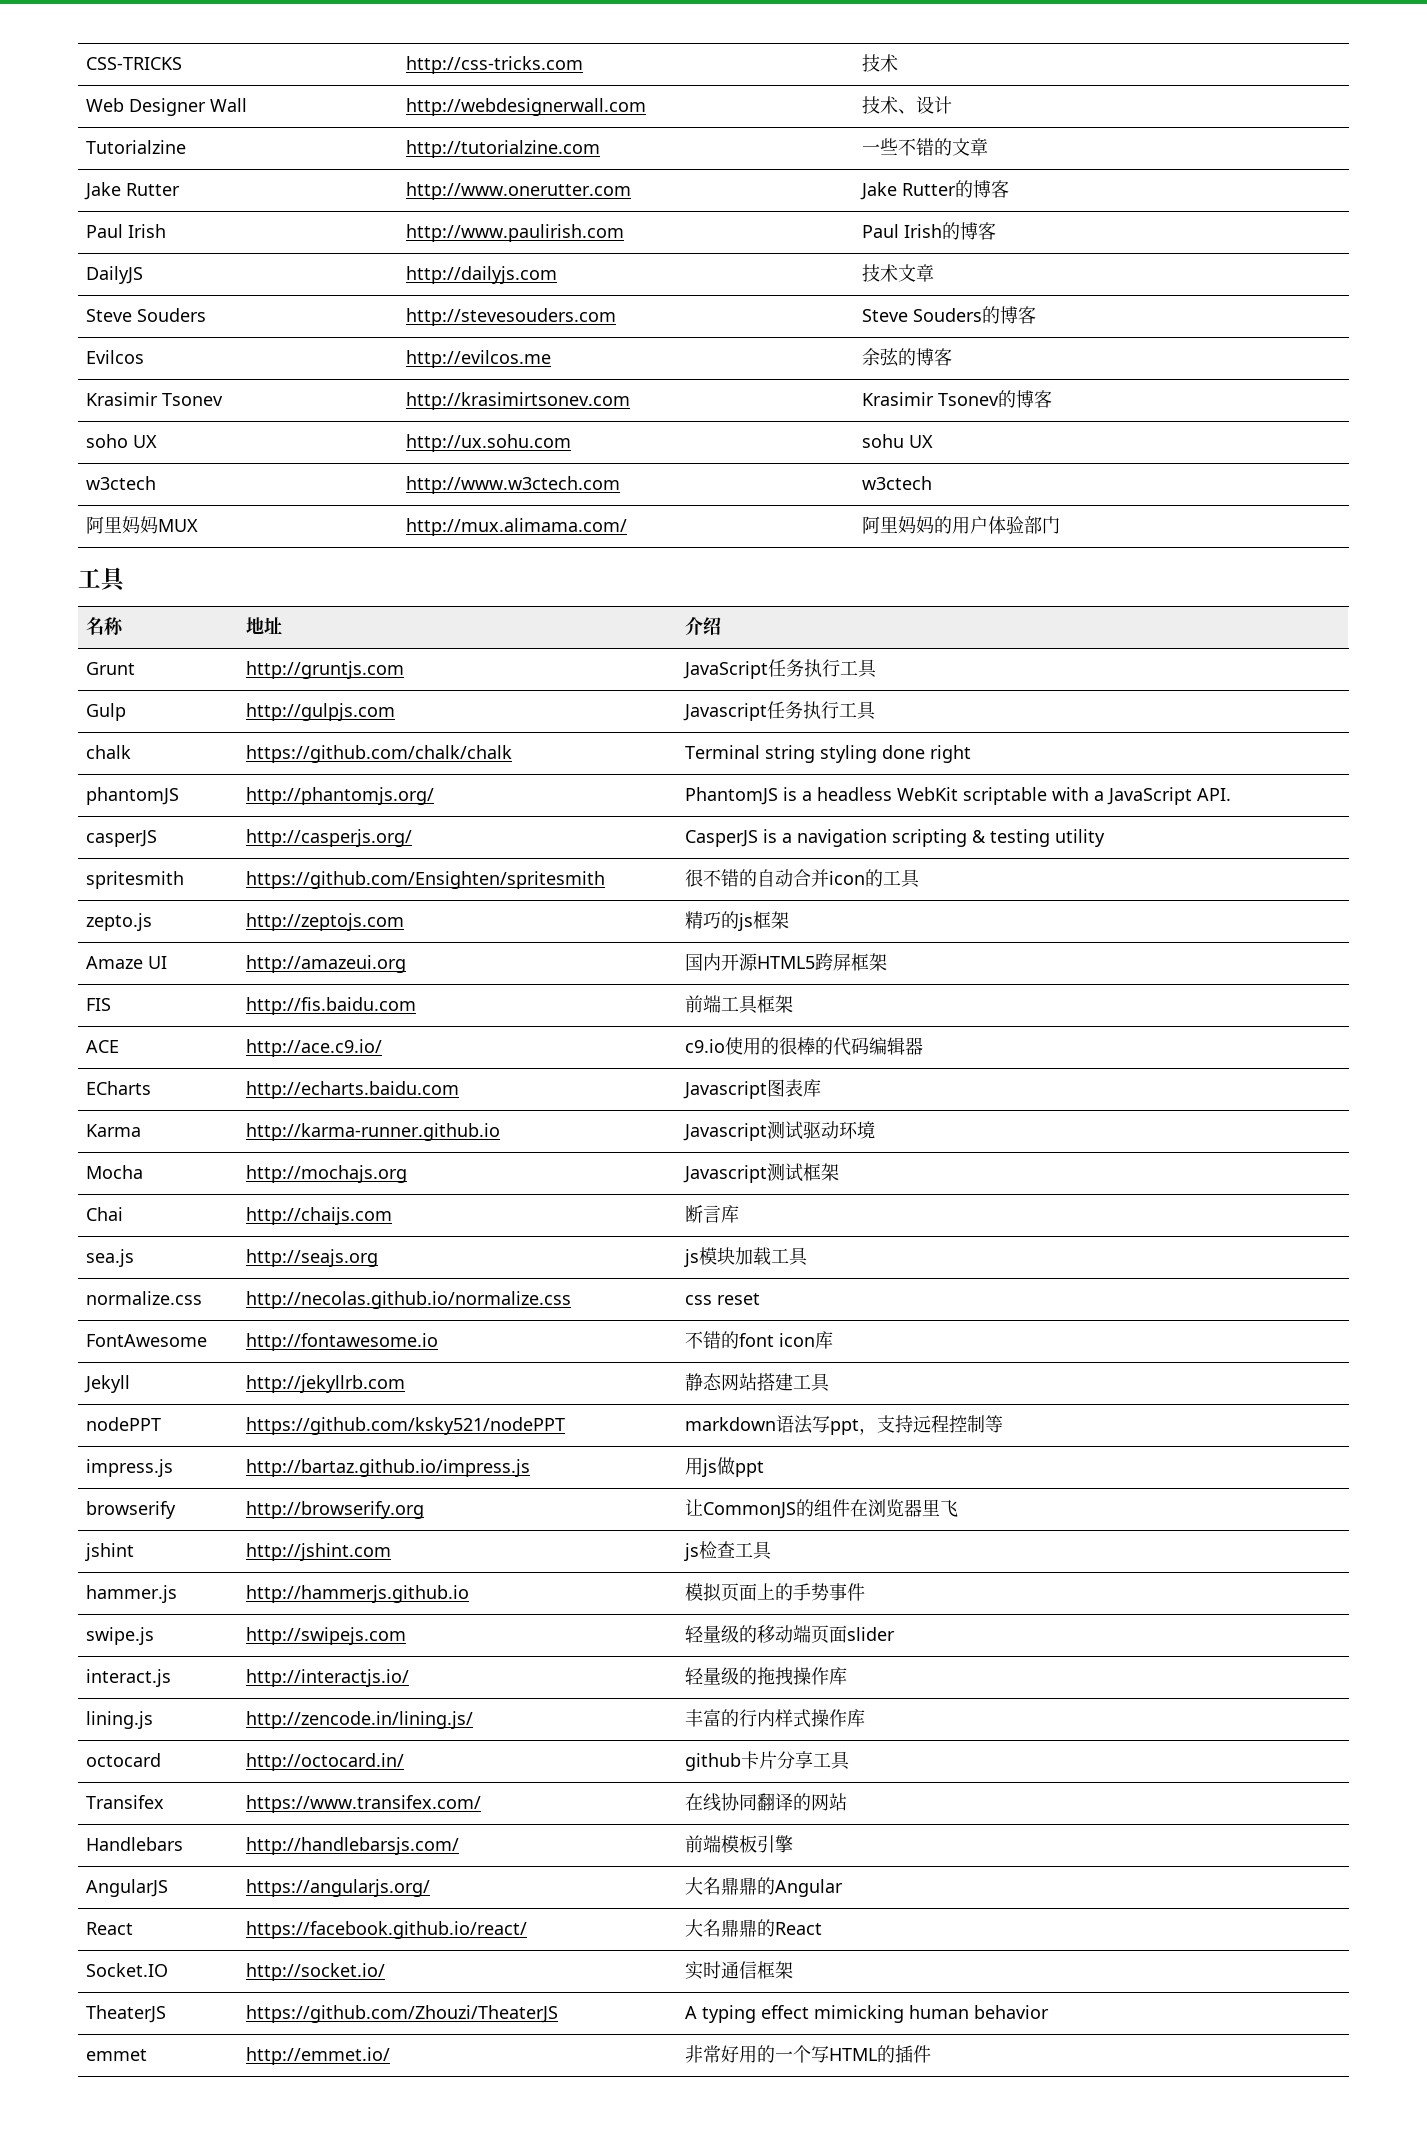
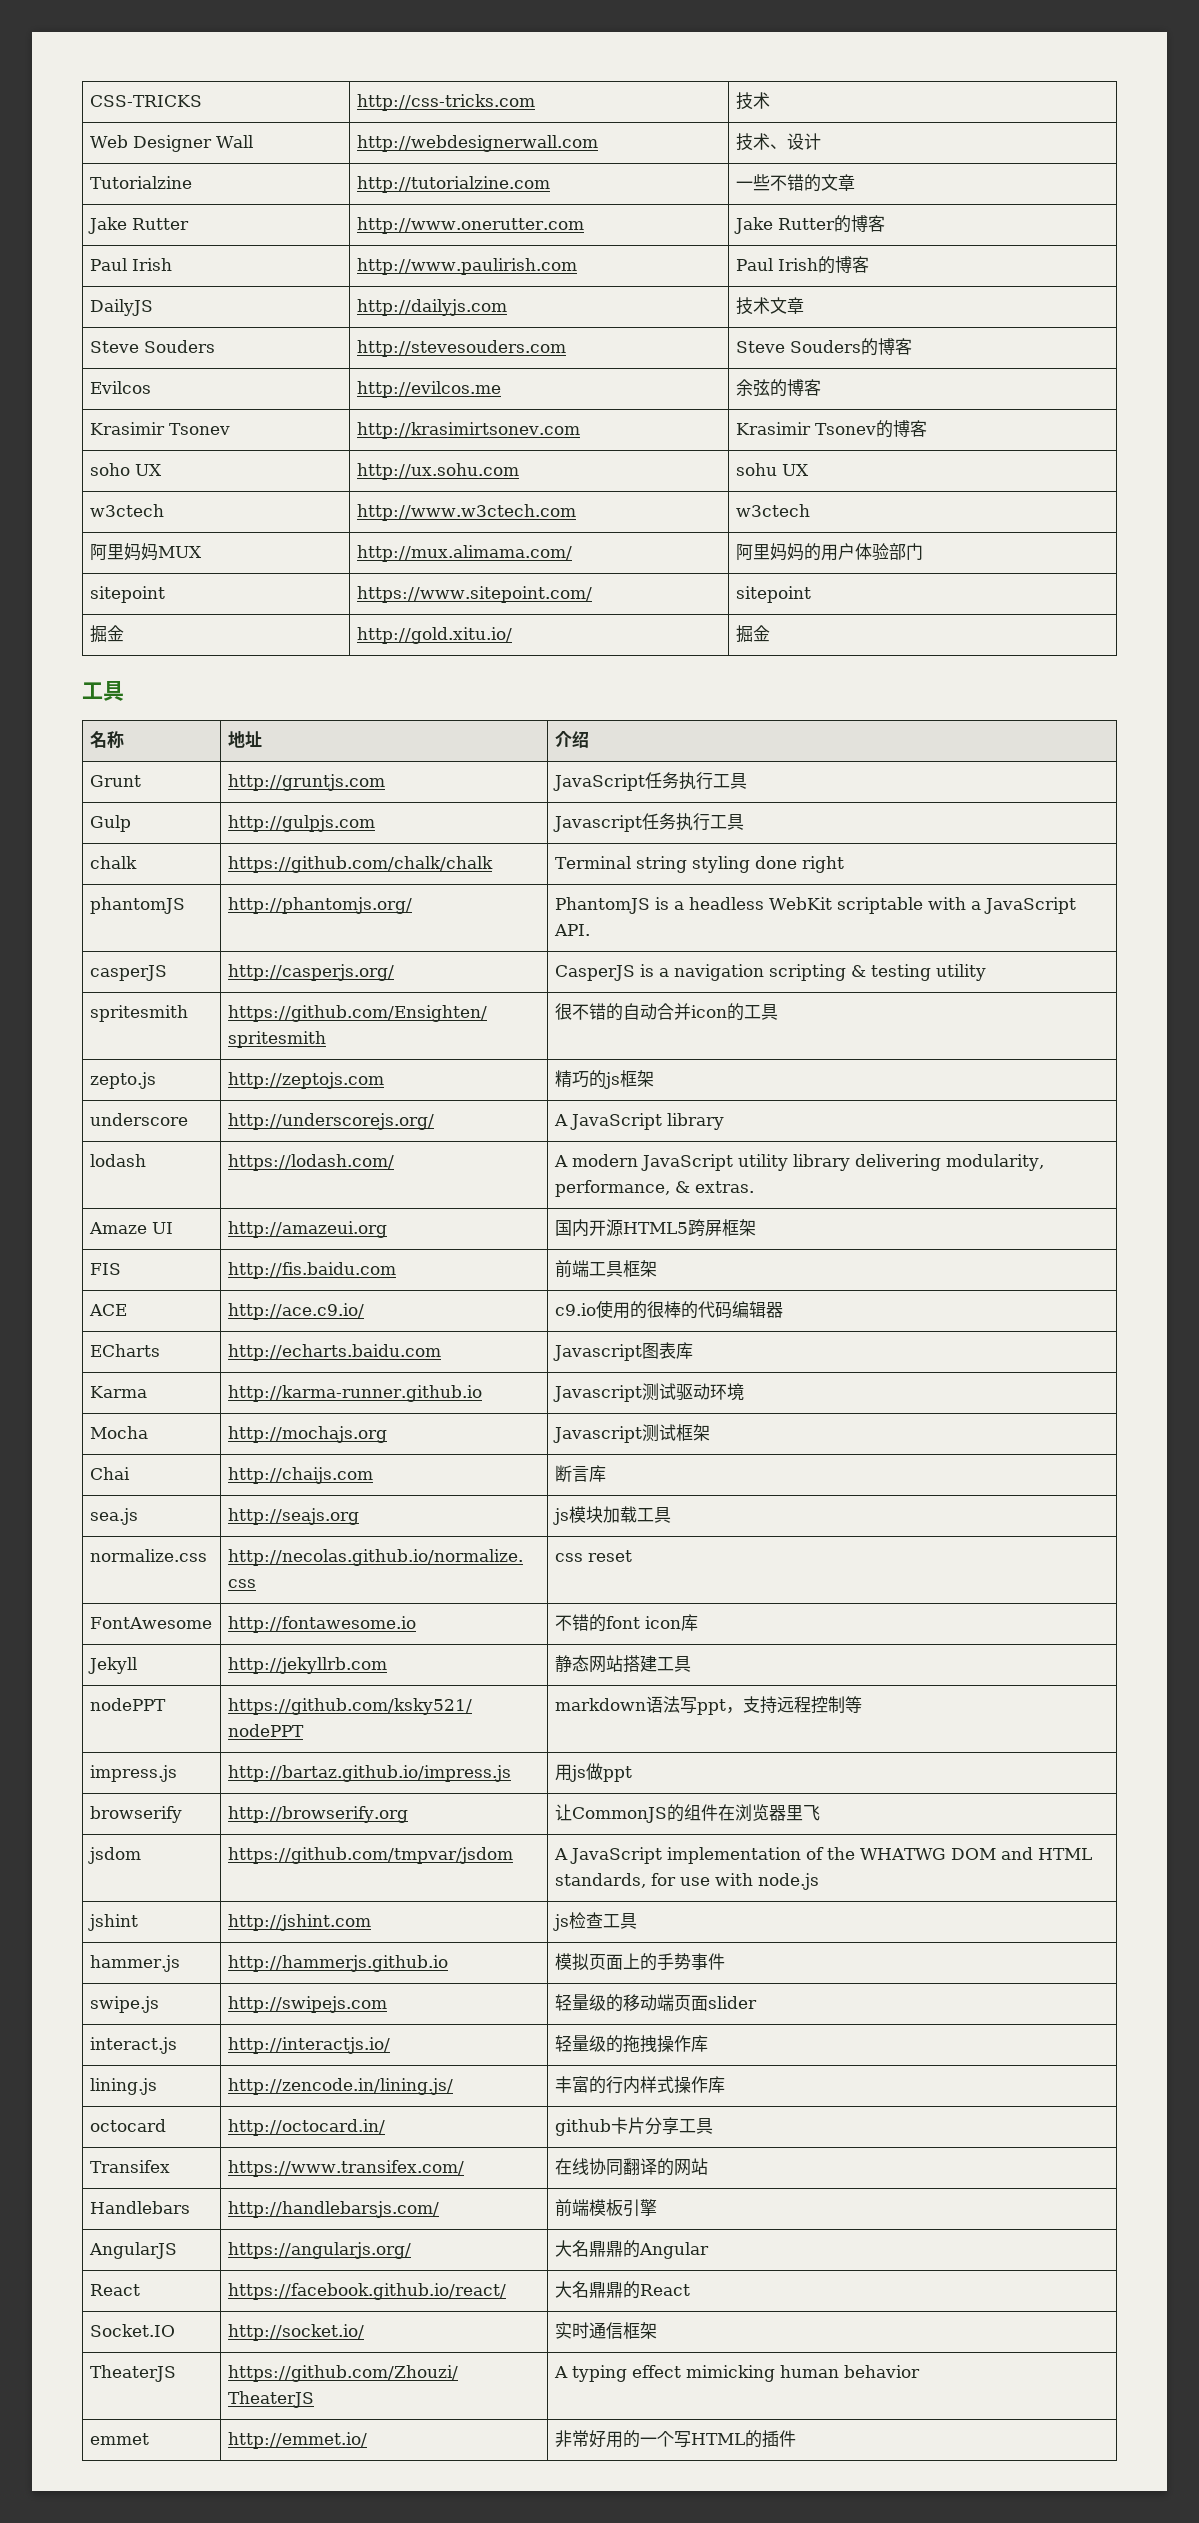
+ sitepoint | https://www.sitepoint.com/ | sitepoint
+ 掘金 | http://gold.xitu.io/ | 掘金
+ underscore | http://underscorejs.org/ | A JavaScript library
+ lodash | https://lodash.com/ | A modern JavaScript utility library delivering modularity, performance, & extras.
+ jsdom | https://github.com/tmpvar/jsdom | A JavaScript implementation of the WHATWG DOM and HTML standards, for use with node.js

